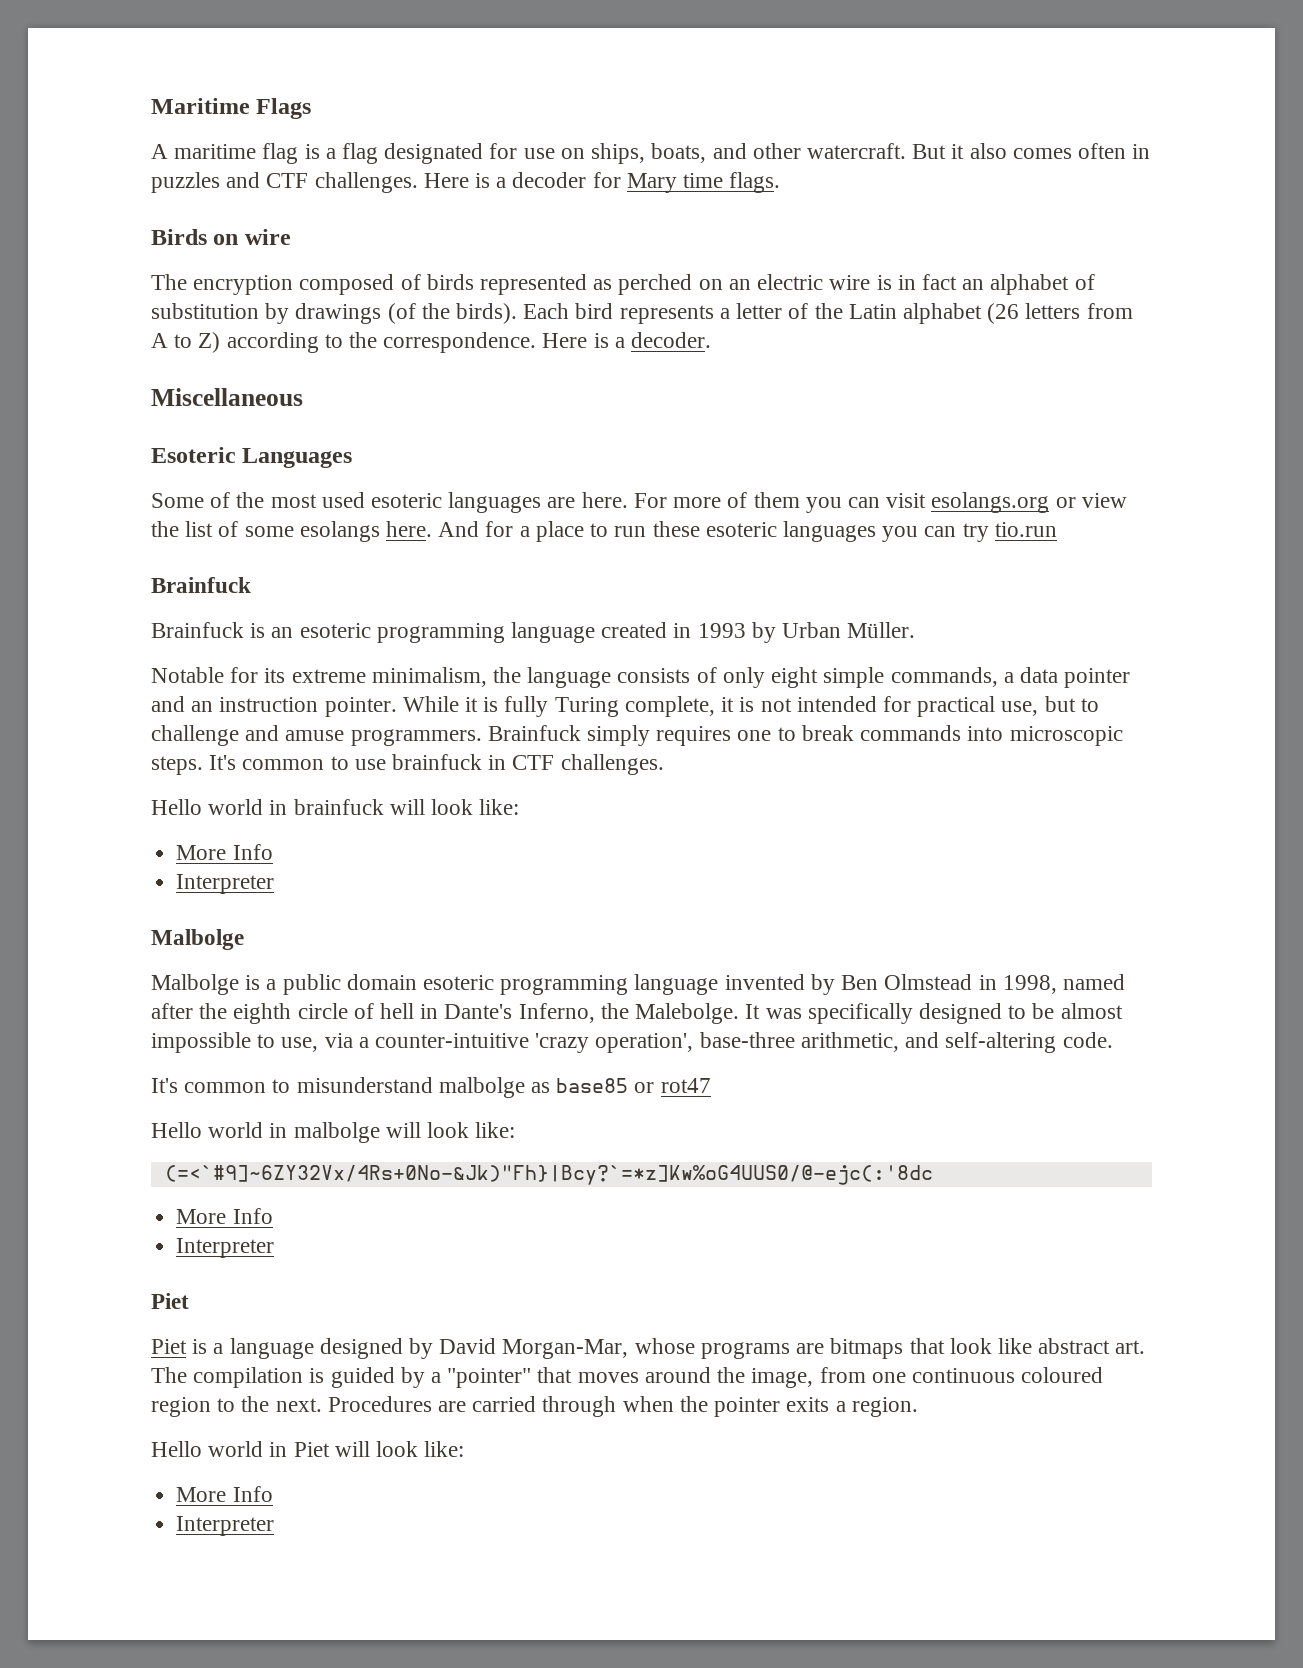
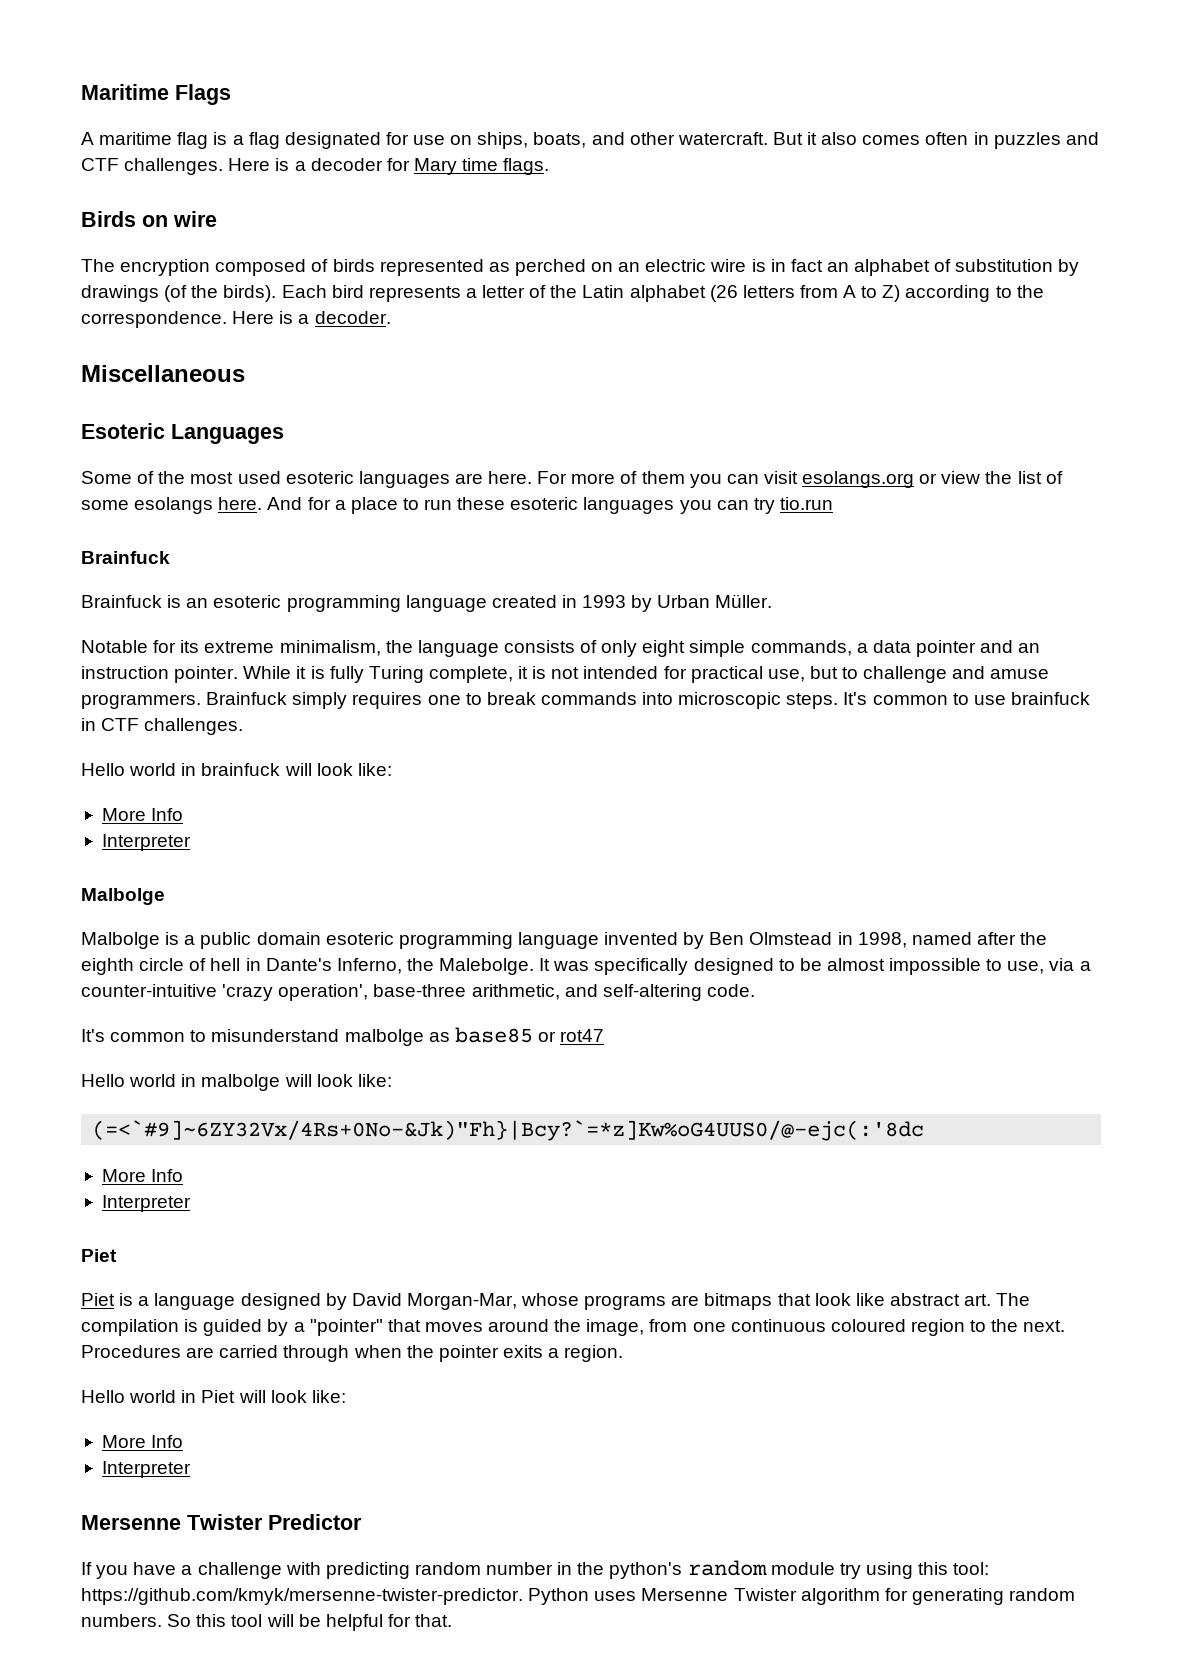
+ Mersenne Twister Predictor
+ If you have a challenge with predicting random number in the python's random module try using this tool: https://github.com/kmyk/mersenne-twister-predictor. Python uses Mersenne Twister algorithm for generating random numbers. So this tool will be helpful for that.

